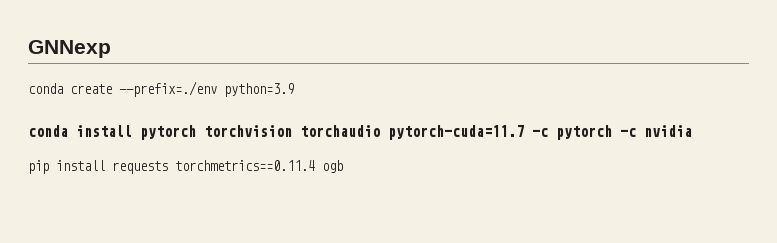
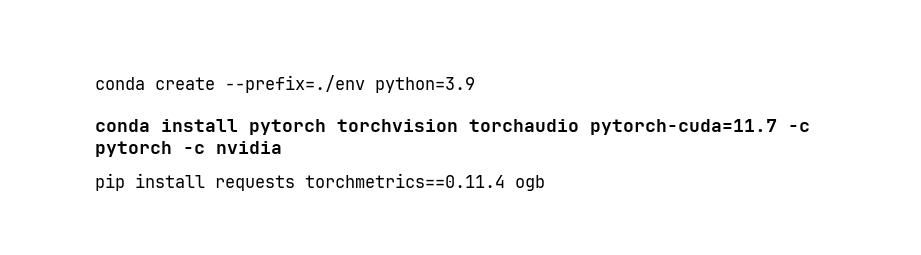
- GNNexp

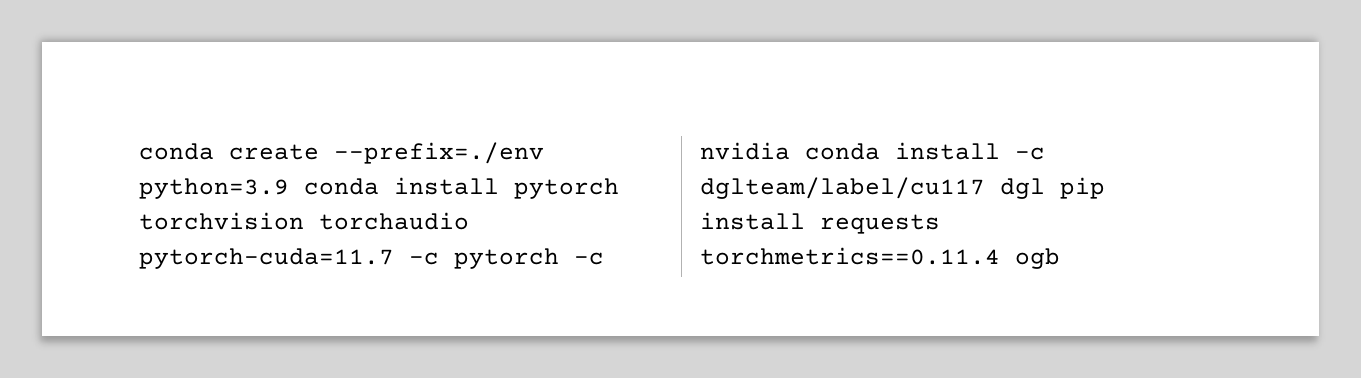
- conda create --prefix=./env python=3.9
- conda install pytorch torchvision torchaudio pytorch-cuda=11.7 -c pytorch -c nvidia
- pip install requests torchmetrics==0.11.4 ogb
+ conda create --prefix=./env python=3.9 conda install pytorch torchvision torchaudio pytorch-cuda=11.7 -c pytorch -c nvidia conda install -c dglteam/label/cu117 dgl pip install requests torchmetrics==0.11.4 ogb

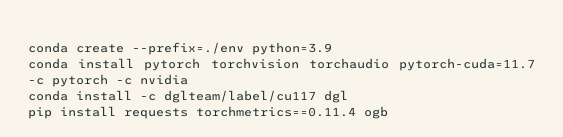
- conda create --prefix=./env python=3.9 conda install pytorch torchvision torchaudio pytorch-cuda=11.7 -c pytorch -c nvidia conda install -c dglteam/label/cu117 dgl pip install requests torchmetrics==0.11.4 ogb
+ conda create --prefix=./env python=3.9
+ conda install pytorch torchvision torchaudio pytorch-cuda=11.7 -c pytorch -c nvidia
+ conda install -c dglteam/label/cu117 dgl
+ pip install requests torchmetrics==0.11.4 ogb

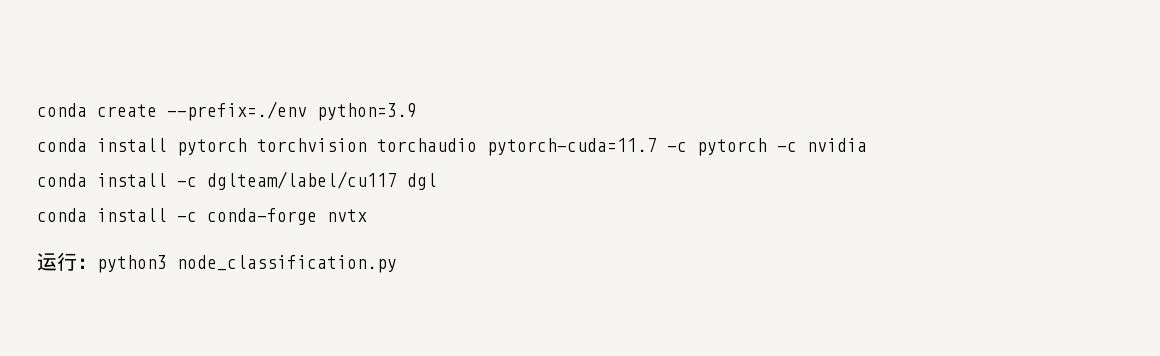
- pip install requests torchmetrics==0.11.4 ogb
+ conda install -c conda-forge nvtx
+ 运行：python3 node_classification.py

